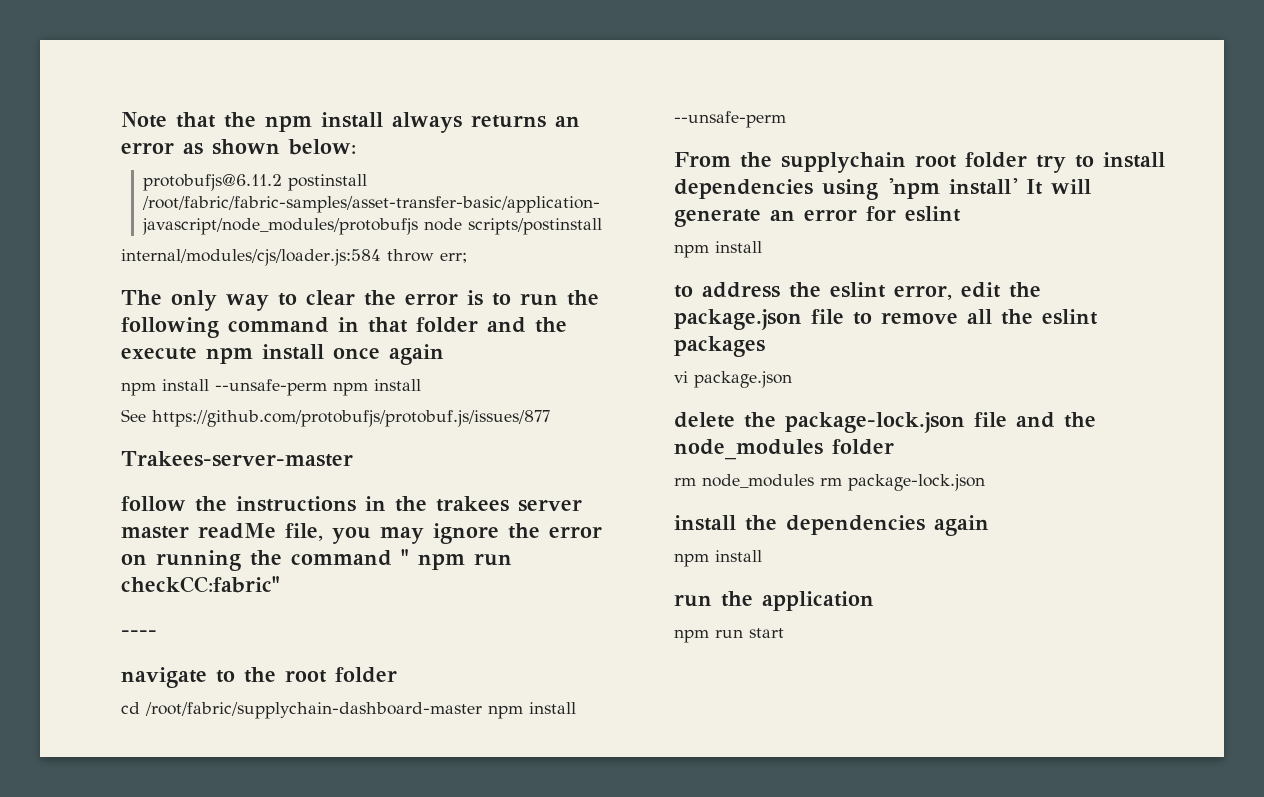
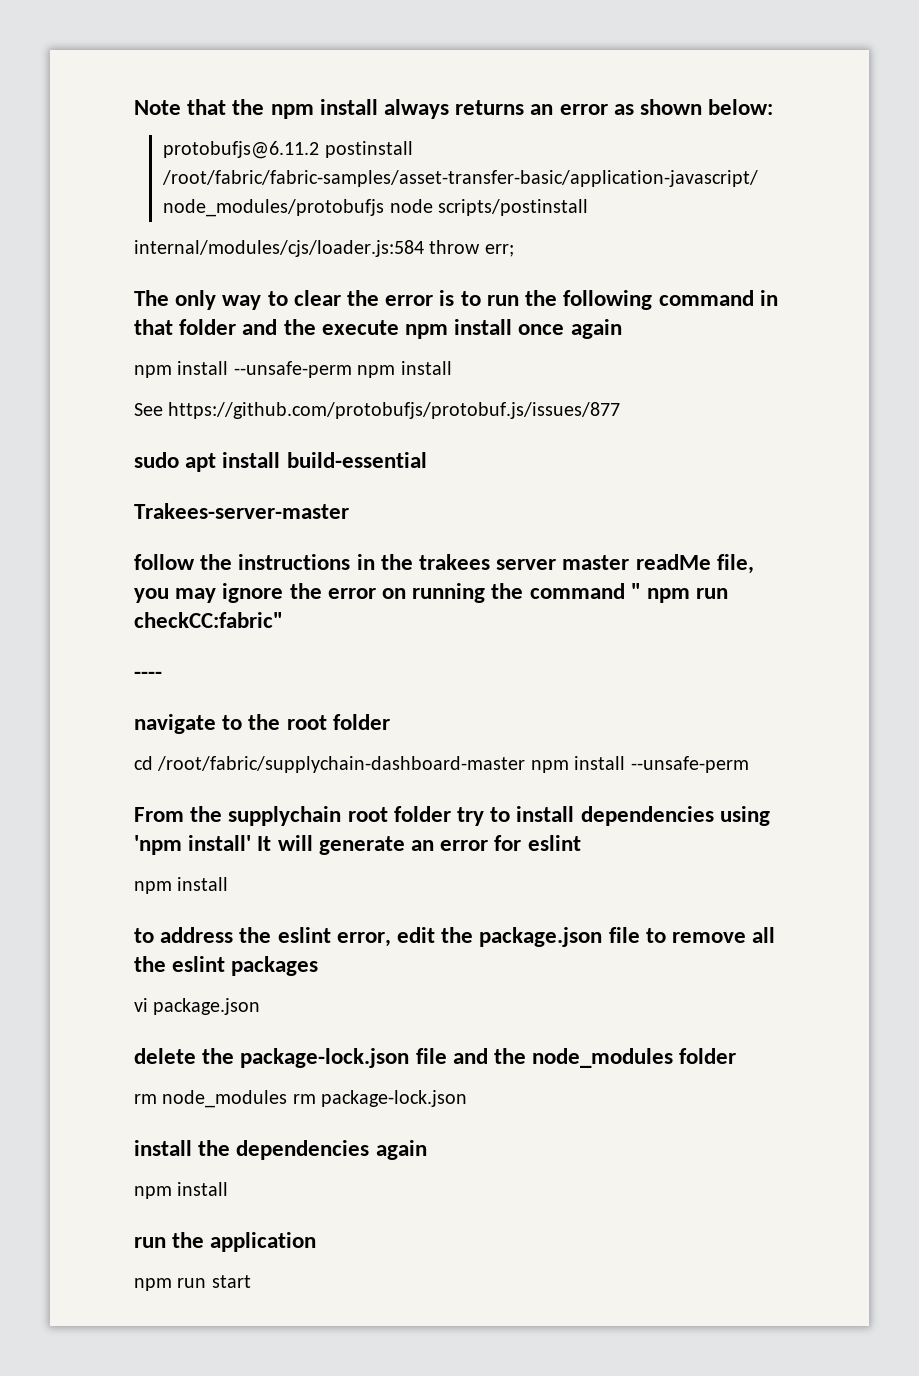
+ sudo apt install build-essential

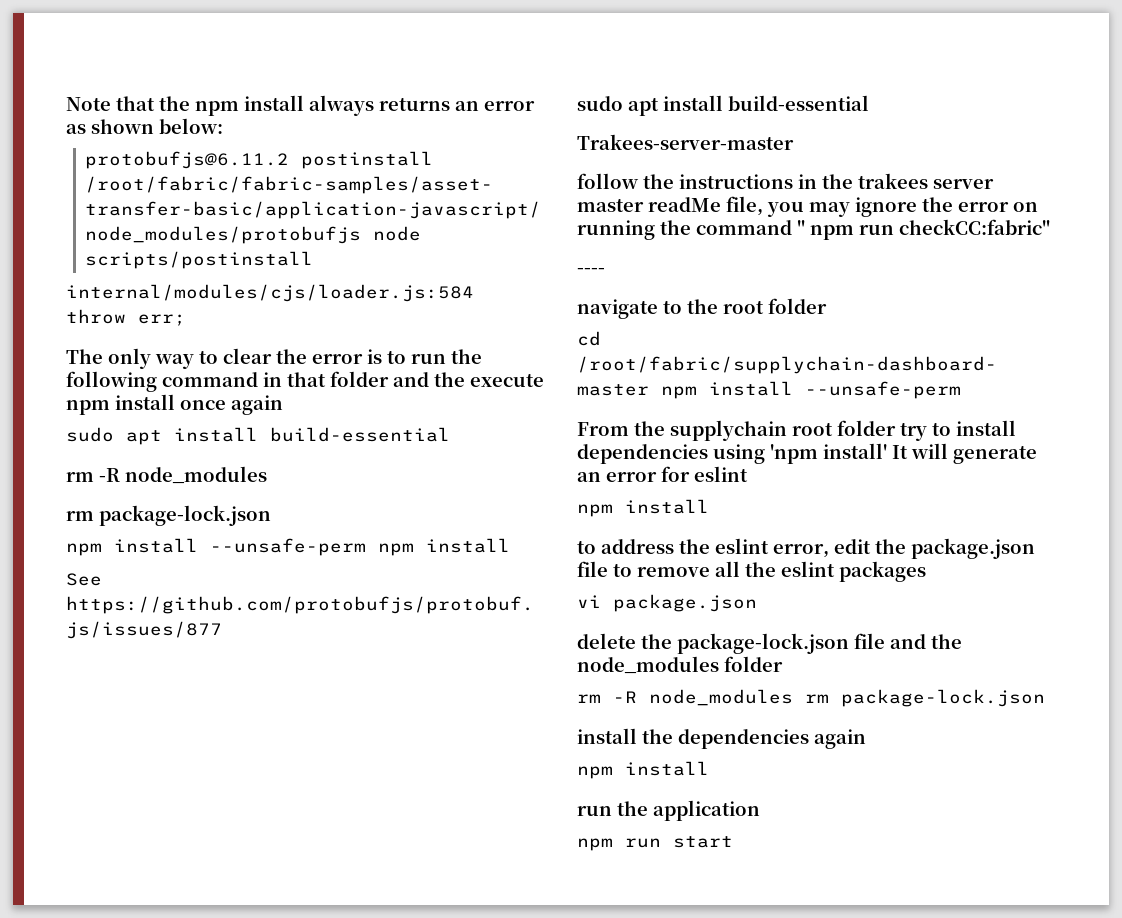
  The only way to clear the error is to run the following command in that folder and the execute npm install once again
+ sudo apt install build-essential
+ rm -R node_modules
+ rm package-lock.json
- rm node_modules rm package-lock.json
+ rm -R node_modules rm package-lock.json

